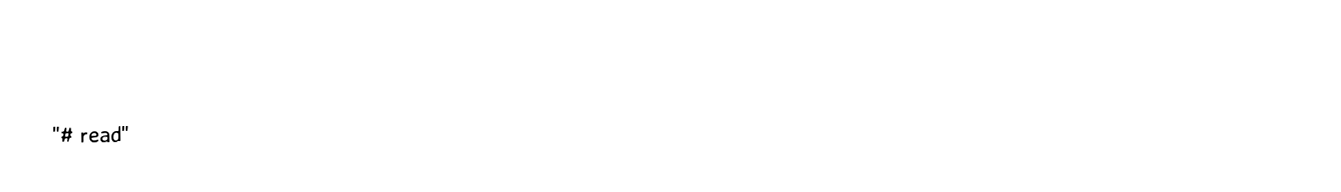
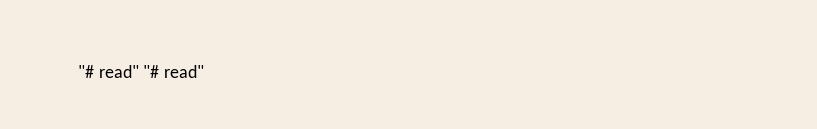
- "# read"
+ "# read" "# read"

